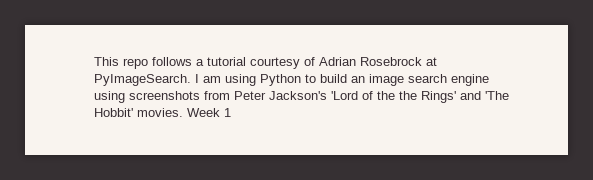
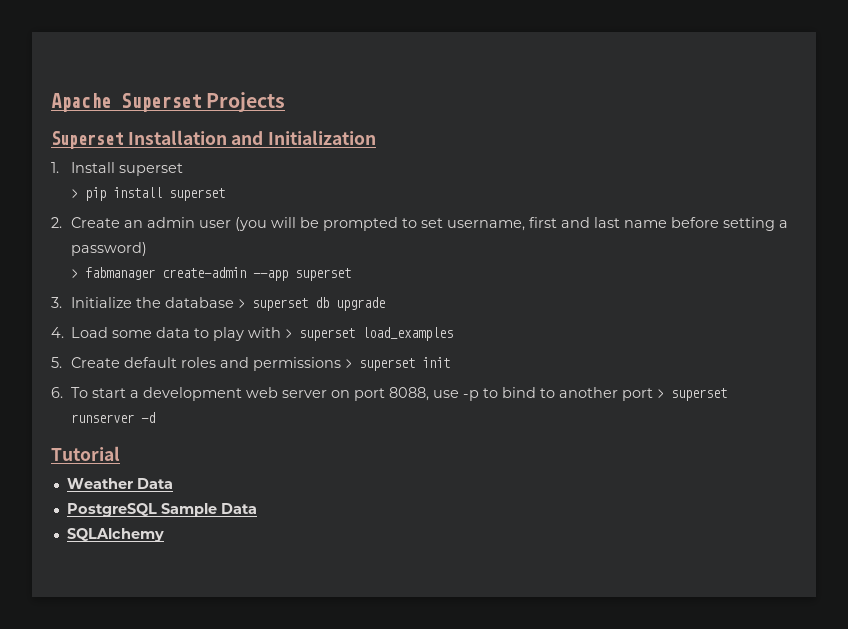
- This repo follows a tutorial courtesy of Adrian Rosebrock at PyImageSearch. I am using Python to build an image search engine using screenshots from Peter Jackson's 'Lord of the the Rings' and 'The Hobbit' movies. Week 1
+ Apache Superset Projects
+ Superset Installation and Initialization
+ 1. Install superset
+ > pip install superset
+ 2. Create an admin user (you will be prompted to set username, first and last name before setting a password)
+ > fabmanager create-admin --app superset
+ 3. Initialize the database > superset db upgrade
+ 4. Load some data to play with > superset load_examples
+ 5. Create default roles and permissions > superset init
+ 6. To start a development web server on port 8088, use -p to bind to another port > superset runserver -d
+ Tutorial
+ Weather Data
+ PostgreSQL Sample Data
+ SQLAlchemy

